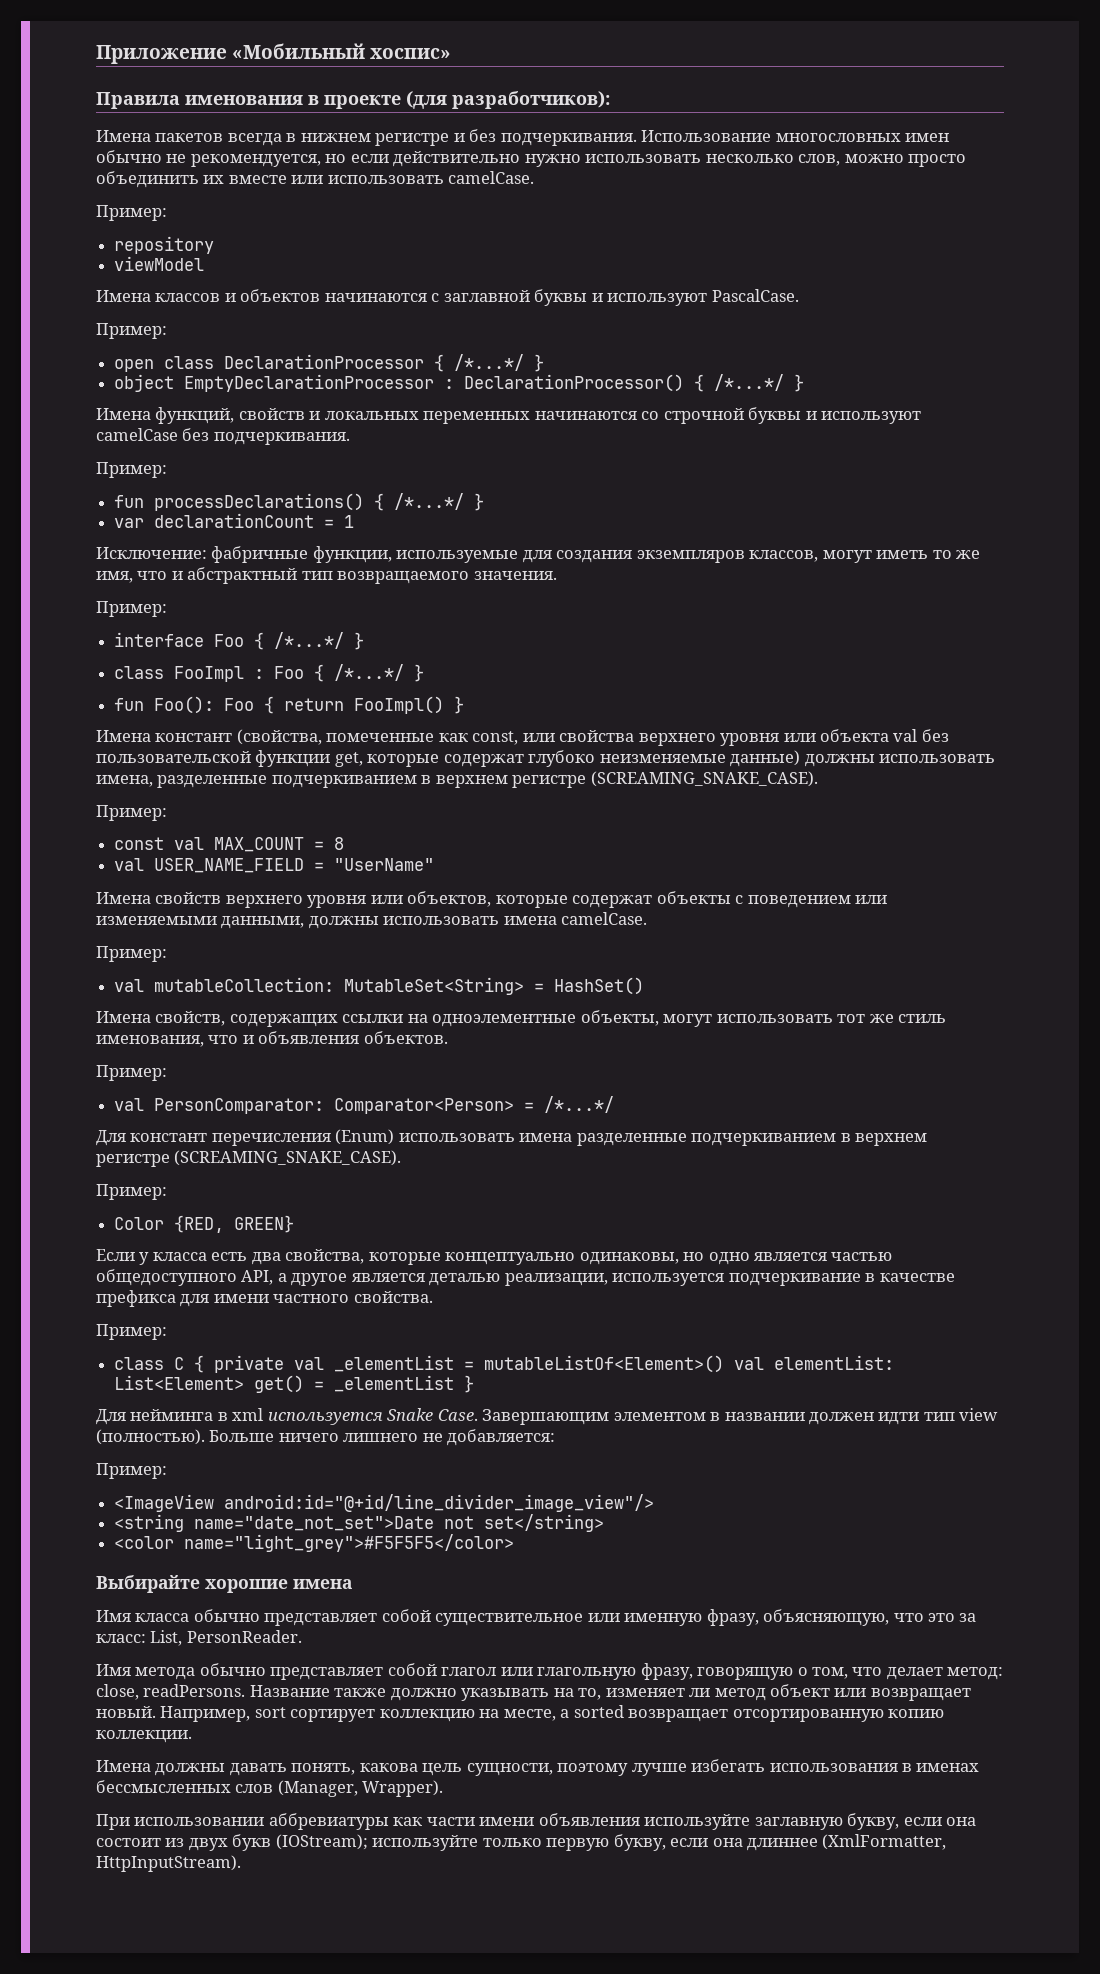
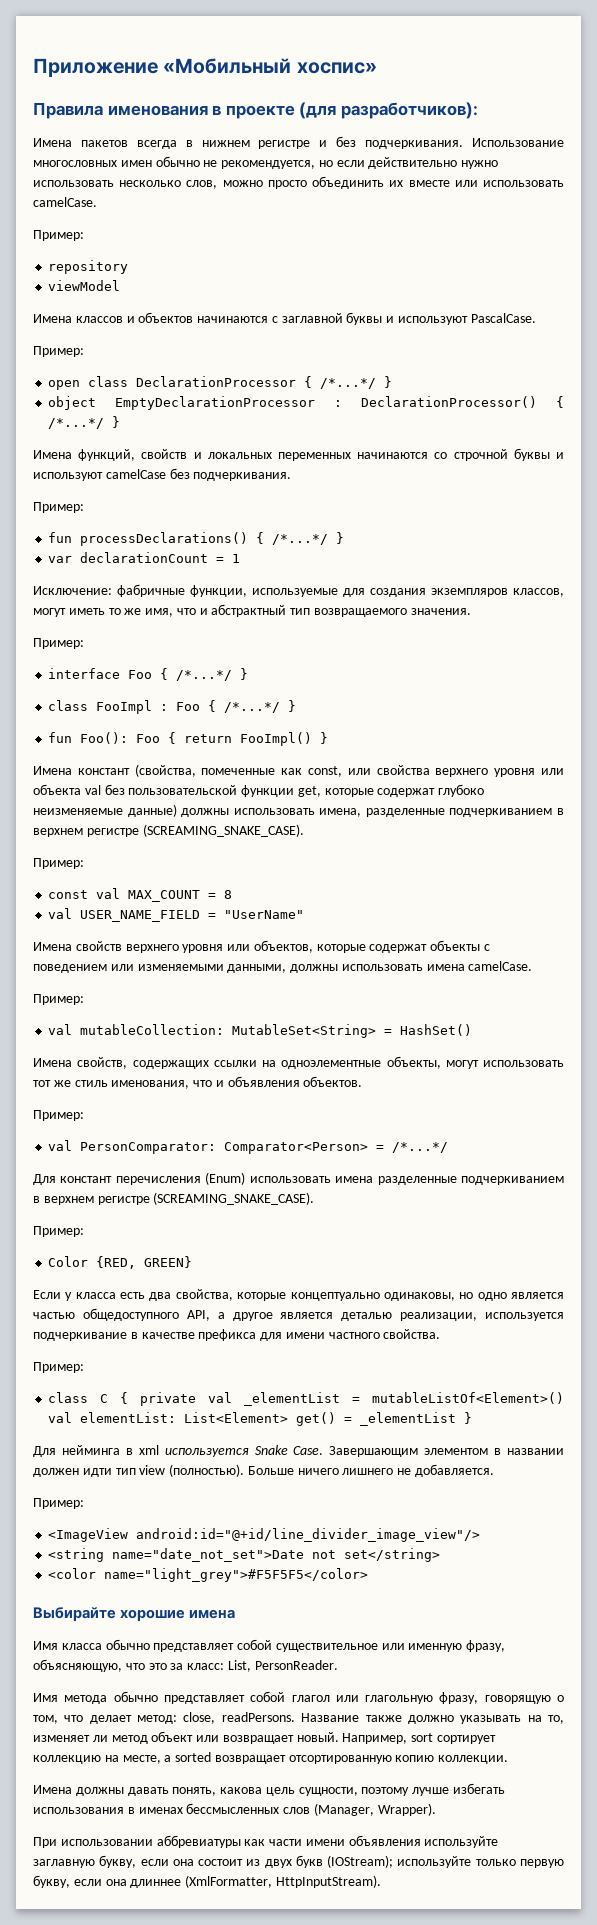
- Больше ничего лишнего не добавляется:
+ Больше ничего лишнего не добавляется.

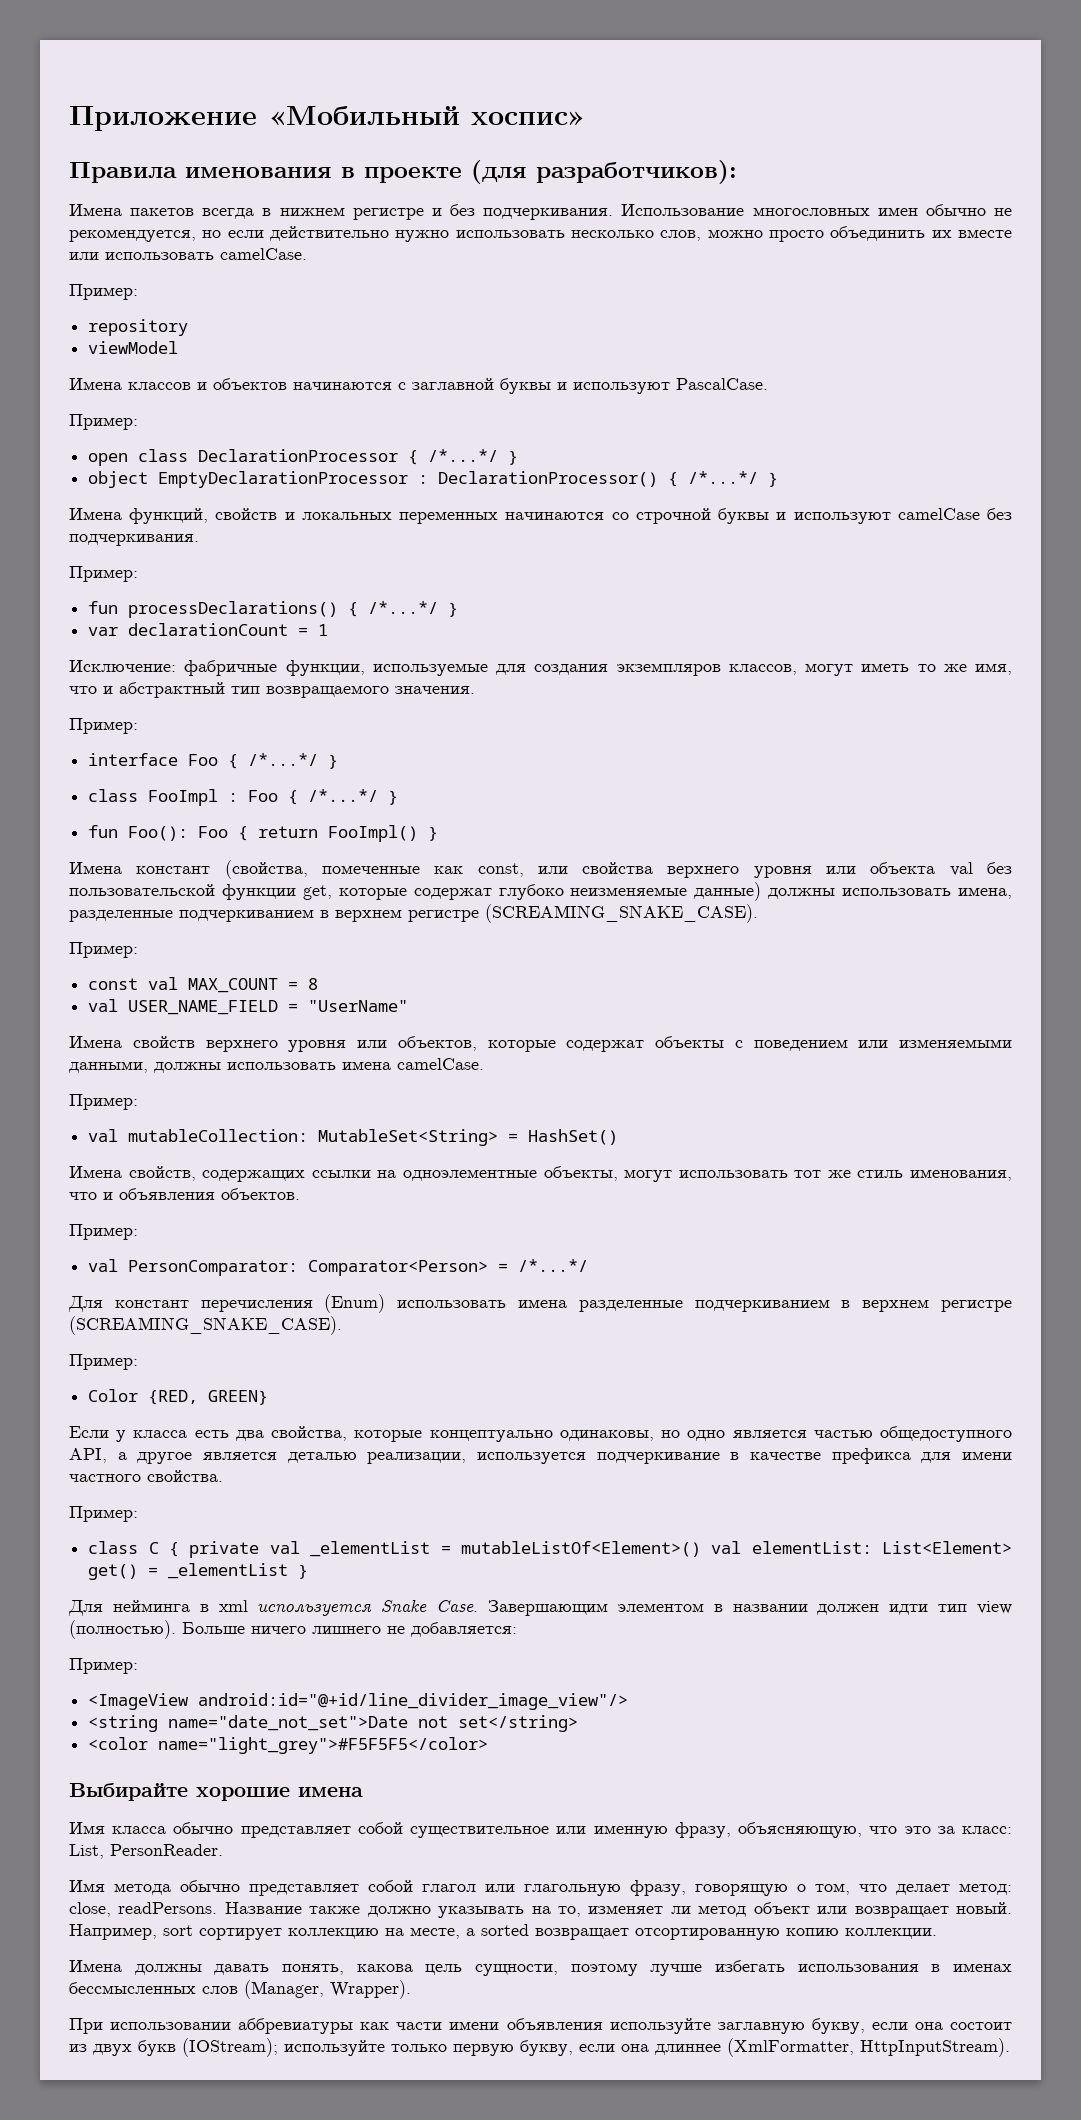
- Больше ничего лишнего не добавляется.
+ Больше ничего лишнего не добавляется:

